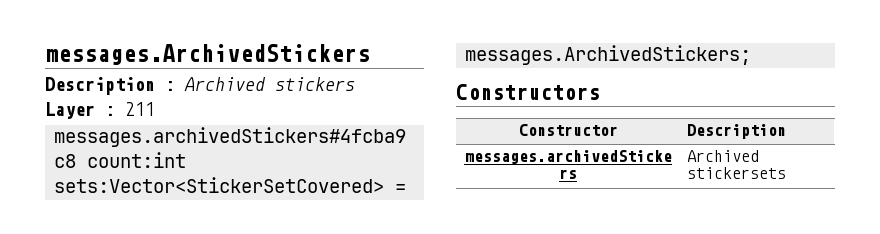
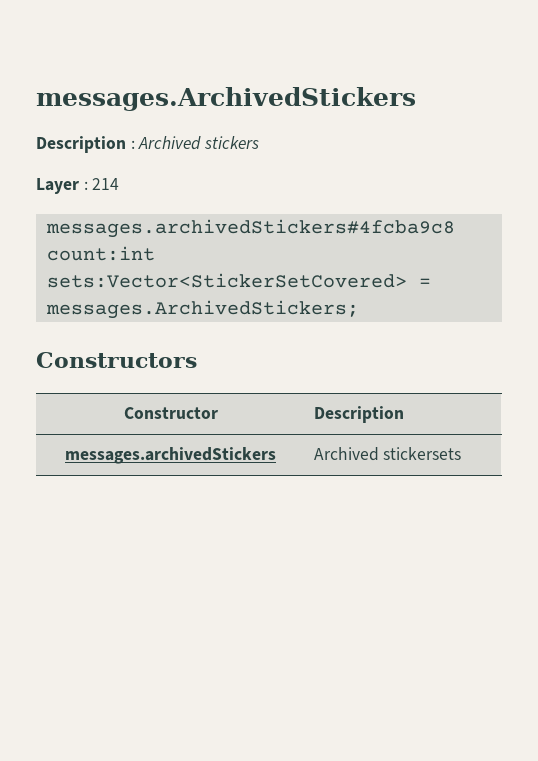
- Layer : 211
+ Layer : 214

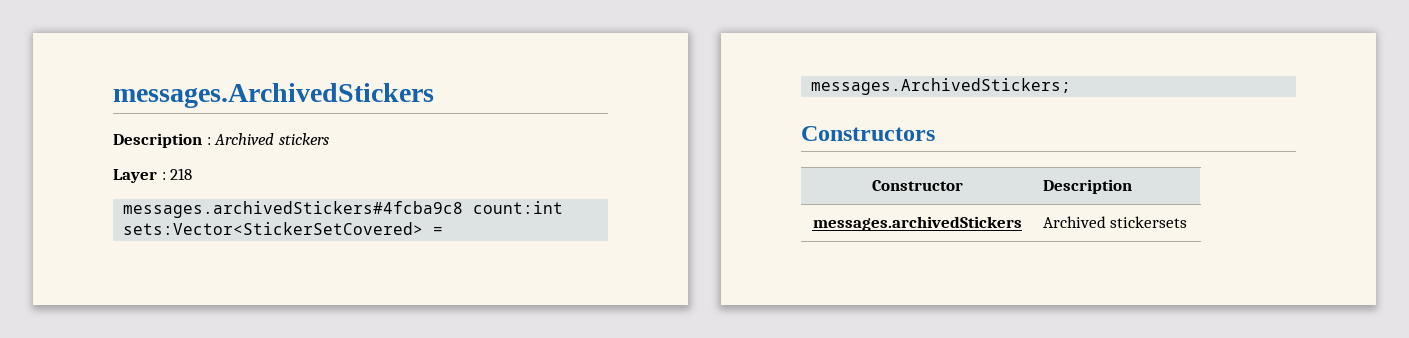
- Layer : 214
+ Layer : 218

